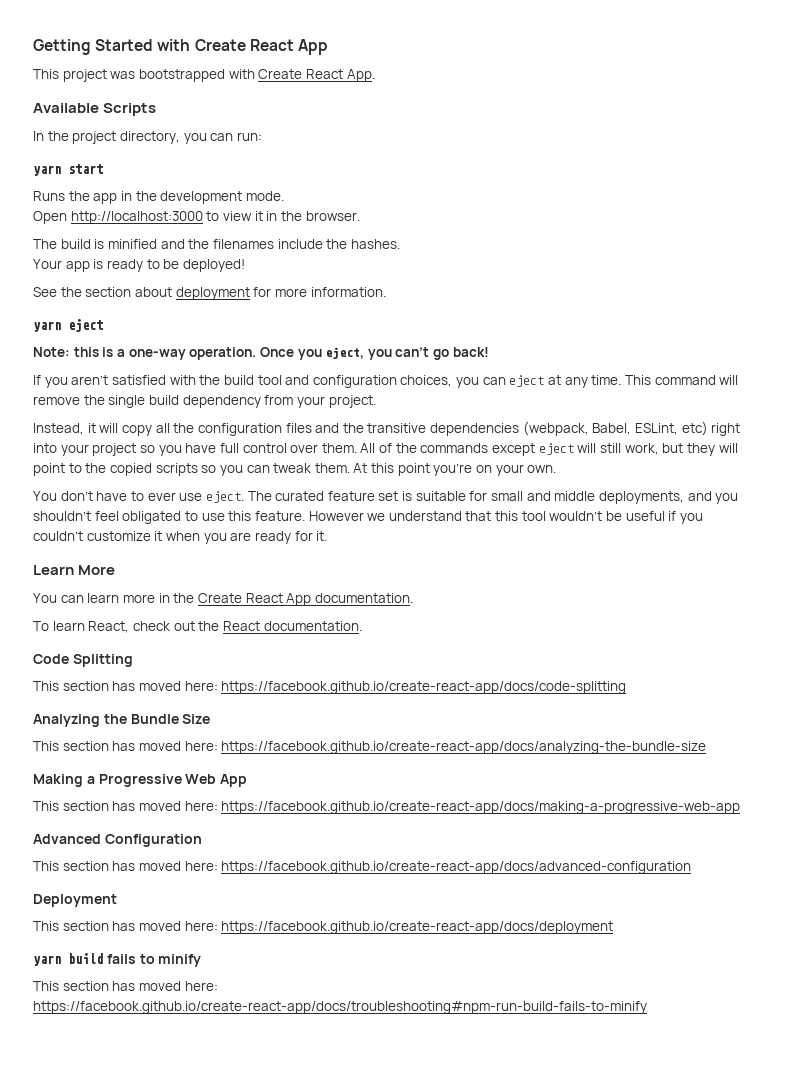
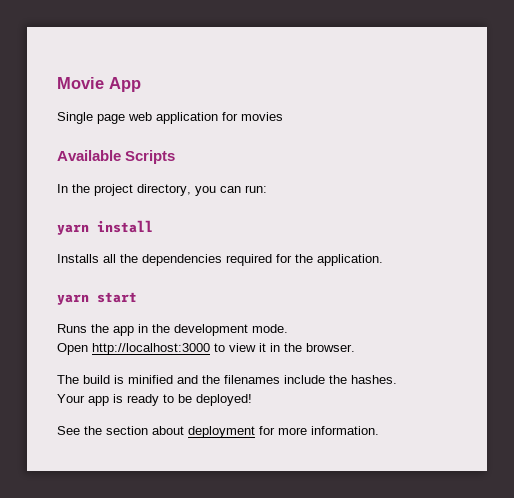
- Getting Started with Create React App
- This project was bootstrapped with Create React App.
+ Movie App
+ Single page web application for movies
+ yarn install
+ Installs all the dependencies required for the application.
- yarn eject
- Note: this is a one-way operation. Once you eject, you can’t go back!
- If you aren’t satisfied with the build tool and configuration choices, you can eject at any time. This command will remove the single build dependency from your project.
- Instead, it will copy all the configuration files and the transitive dependencies (webpack, Babel, ESLint, etc) right into your project so you have full control over them. All of the commands except eject will still work, but they will point to the copied scripts so you can tweak them. At this point you’re on your own.
- You don’t have to ever use eject. The curated feature set is suitable for small and middle deployments, and you shouldn’t feel obligated to use this feature. However we understand that this tool wouldn’t be useful if you couldn’t customize it when you are ready for it.
- Learn More
- You can learn more in the Create React App documentation.
- To learn React, check out the React documentation.
- Code Splitting
- This section has moved here: https://facebook.github.io/create-react-app/docs/code-splitting
- Analyzing the Bundle Size
- This section has moved here: https://facebook.github.io/create-react-app/docs/analyzing-the-bundle-size
- Making a Progressive Web App
- This section has moved here: https://facebook.github.io/create-react-app/docs/making-a-progressive-web-app
- Advanced Configuration
- This section has moved here: https://facebook.github.io/create-react-app/docs/advanced-configuration
- Deployment
- This section has moved here: https://facebook.github.io/create-react-app/docs/deployment
- yarn build fails to minify
- This section has moved here: https://facebook.github.io/create-react-app/docs/troubleshooting#npm-run-build-fails-to-minify

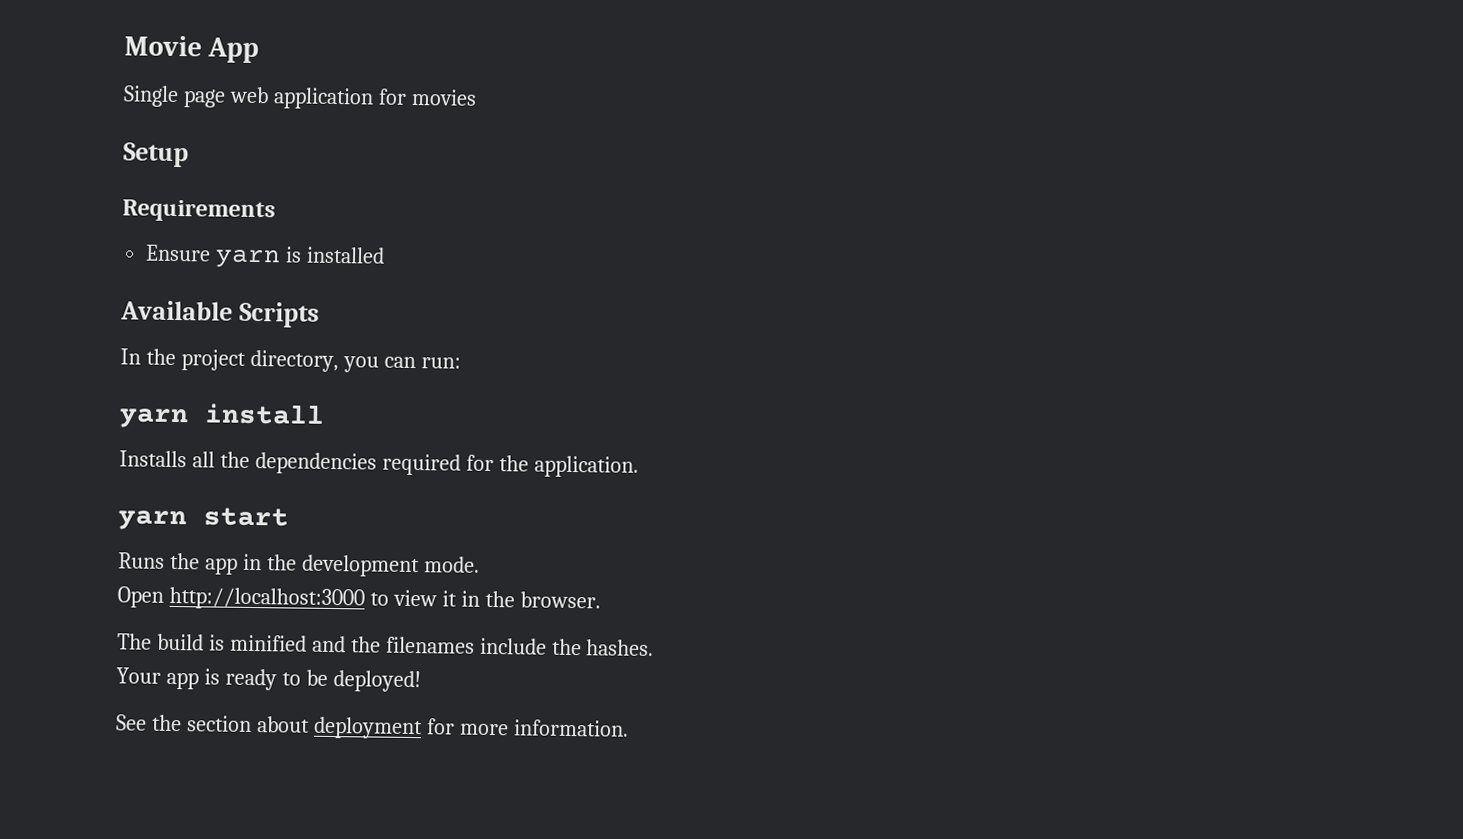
+ Setup
+ Requirements
+ Ensure yarn is installed

